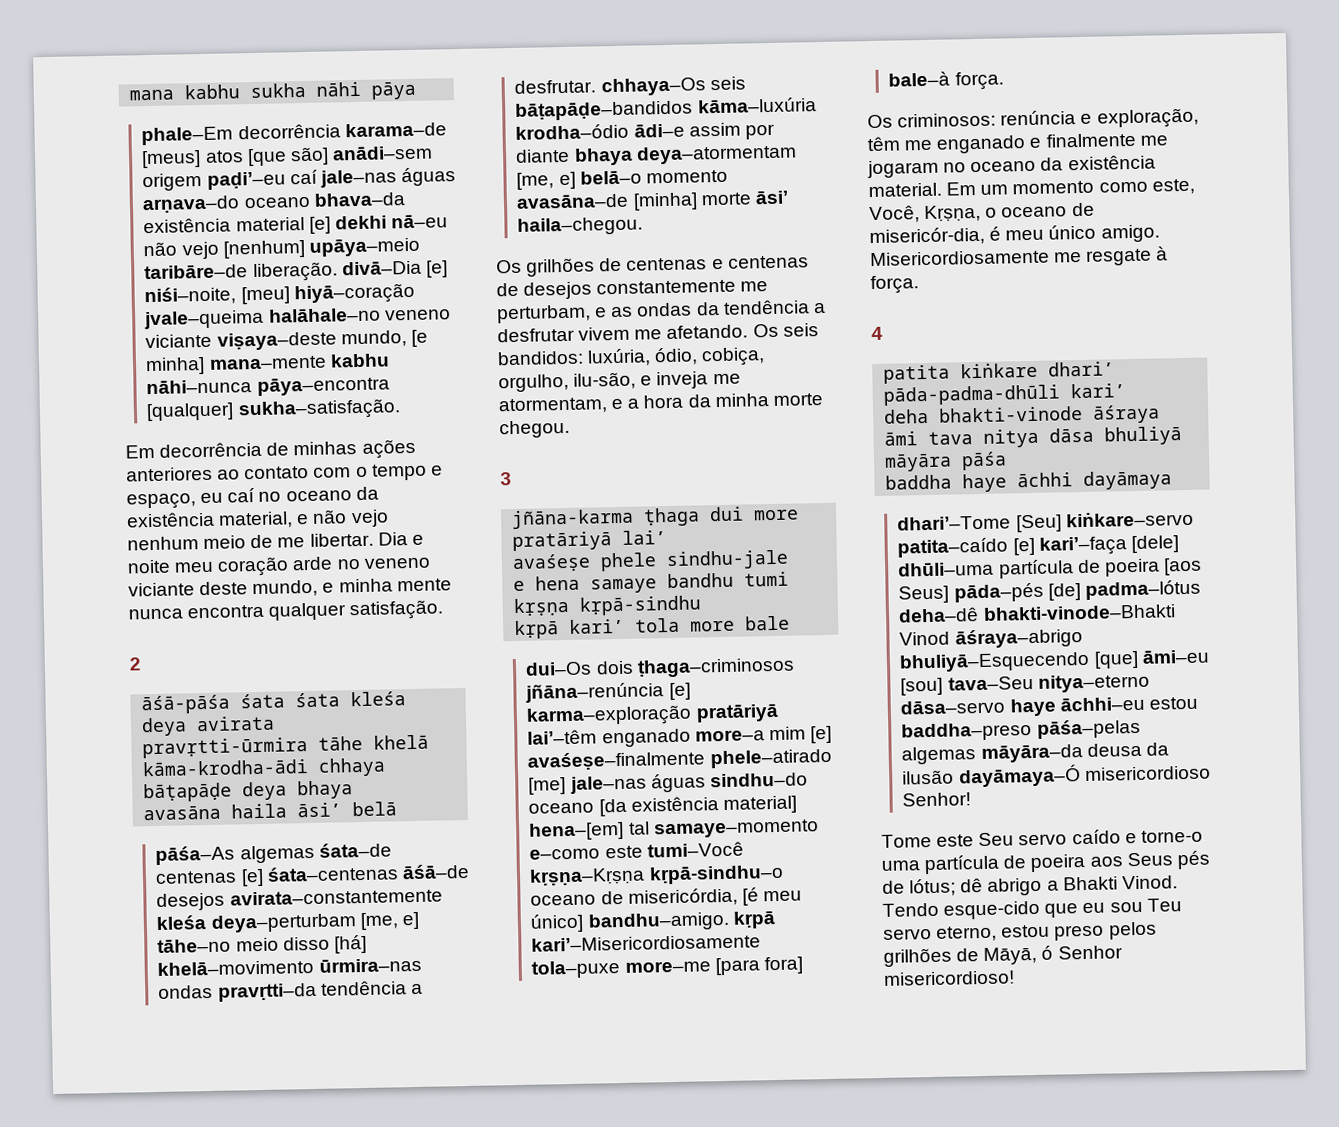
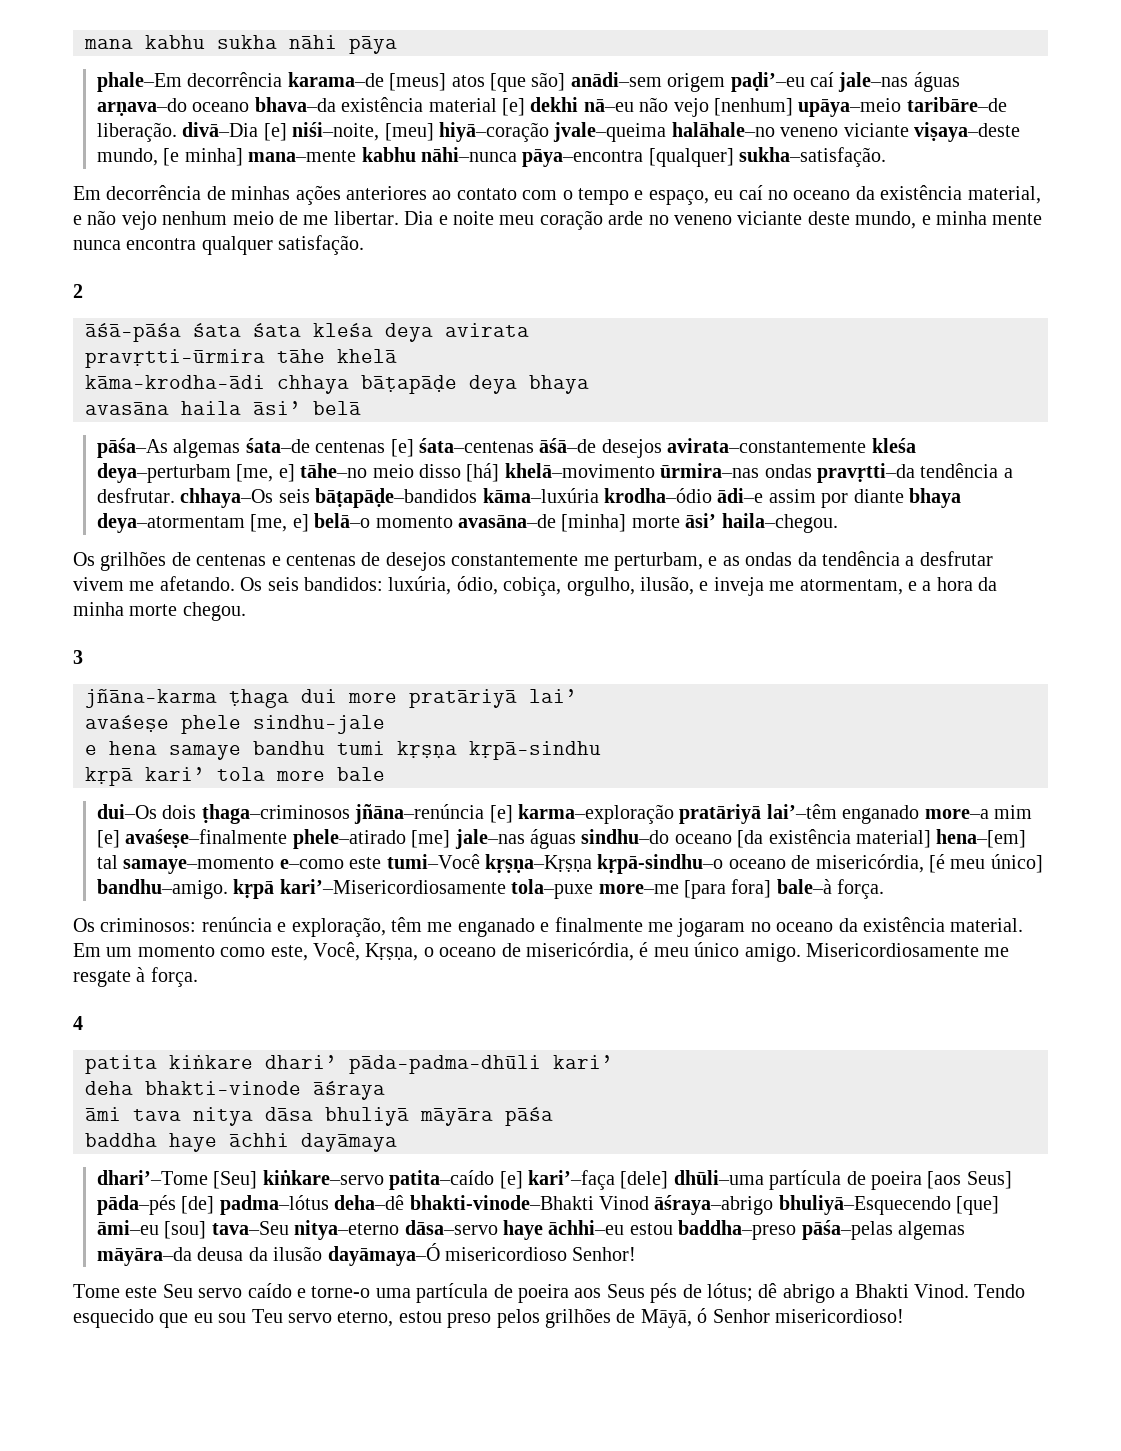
- Os seis bandidos: luxúria, ódio, cobiça, orgulho, ilu-são, e inveja me atormentam, e a hora da minha morte chegou.
+ Os seis bandidos: luxúria, ódio, cobiça, orgulho, ilusão, e inveja me atormentam, e a hora da minha morte chegou.
- Em um momento como este, Você, Kṛṣṇa, o oceano de misericór-dia, é meu único amigo.
+ Em um momento como este, Você, Kṛṣṇa, o oceano de misericórdia, é meu único amigo.
- Tendo esque-cido que eu sou Teu servo eterno, estou preso pelos grilhões de Māyā, ó Senhor misericordioso!
+ Tendo esquecido que eu sou Teu servo eterno, estou preso pelos grilhões de Māyā, ó Senhor misericordioso!

